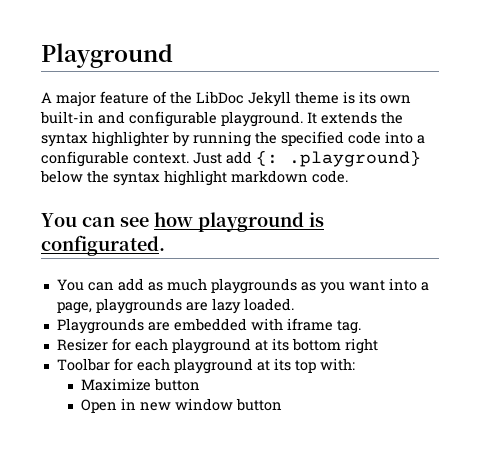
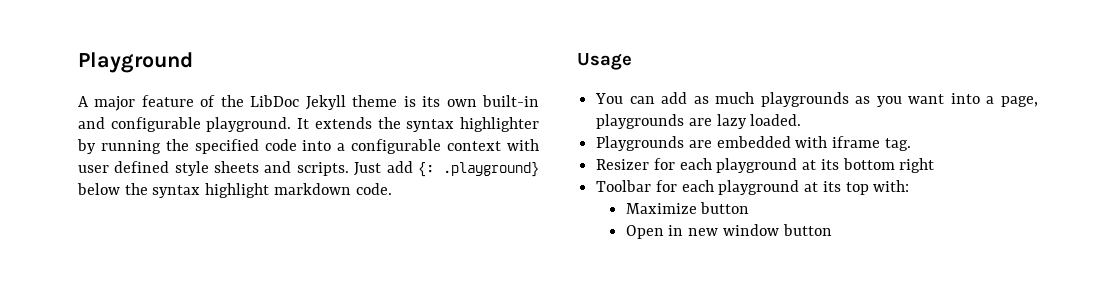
- It extends the syntax highlighter by running the specified code into a configurable context.
+ It extends the syntax highlighter by running the specified code into a configurable context with user defined style sheets and scripts.
- You can see how playground is configurated.
+ Usage

